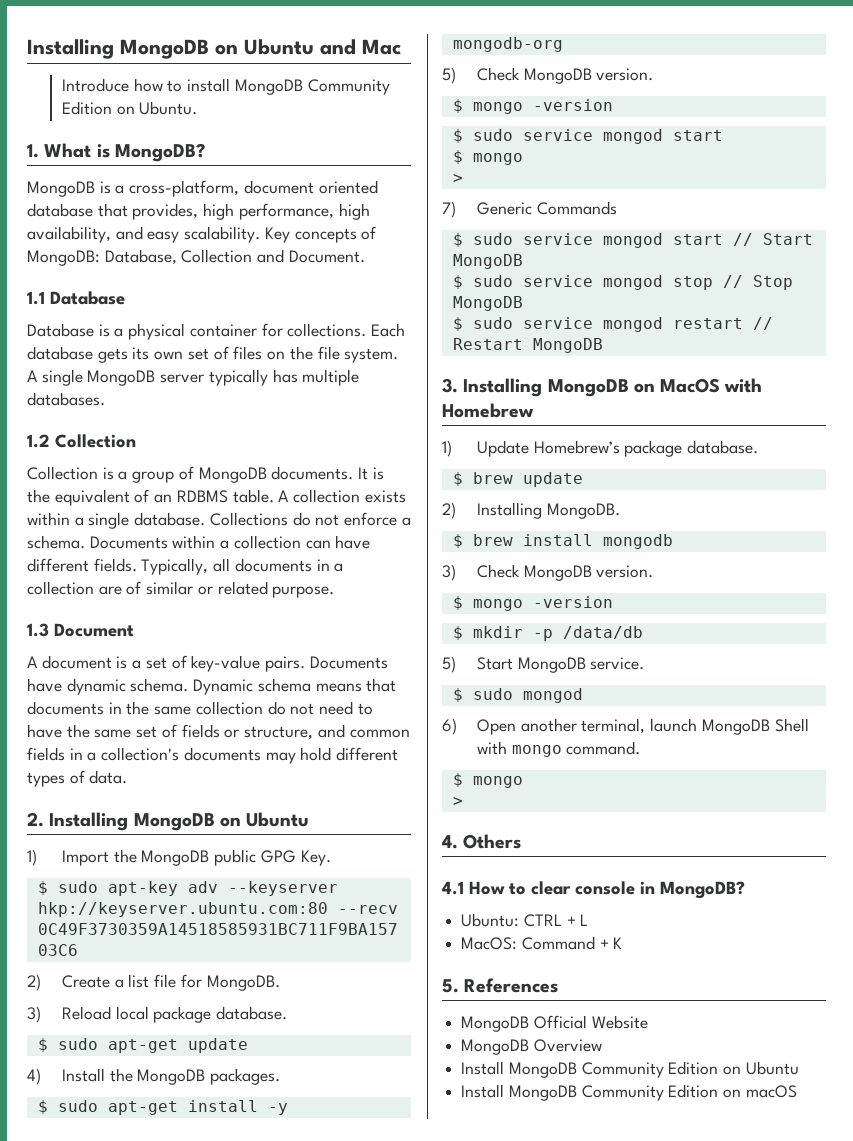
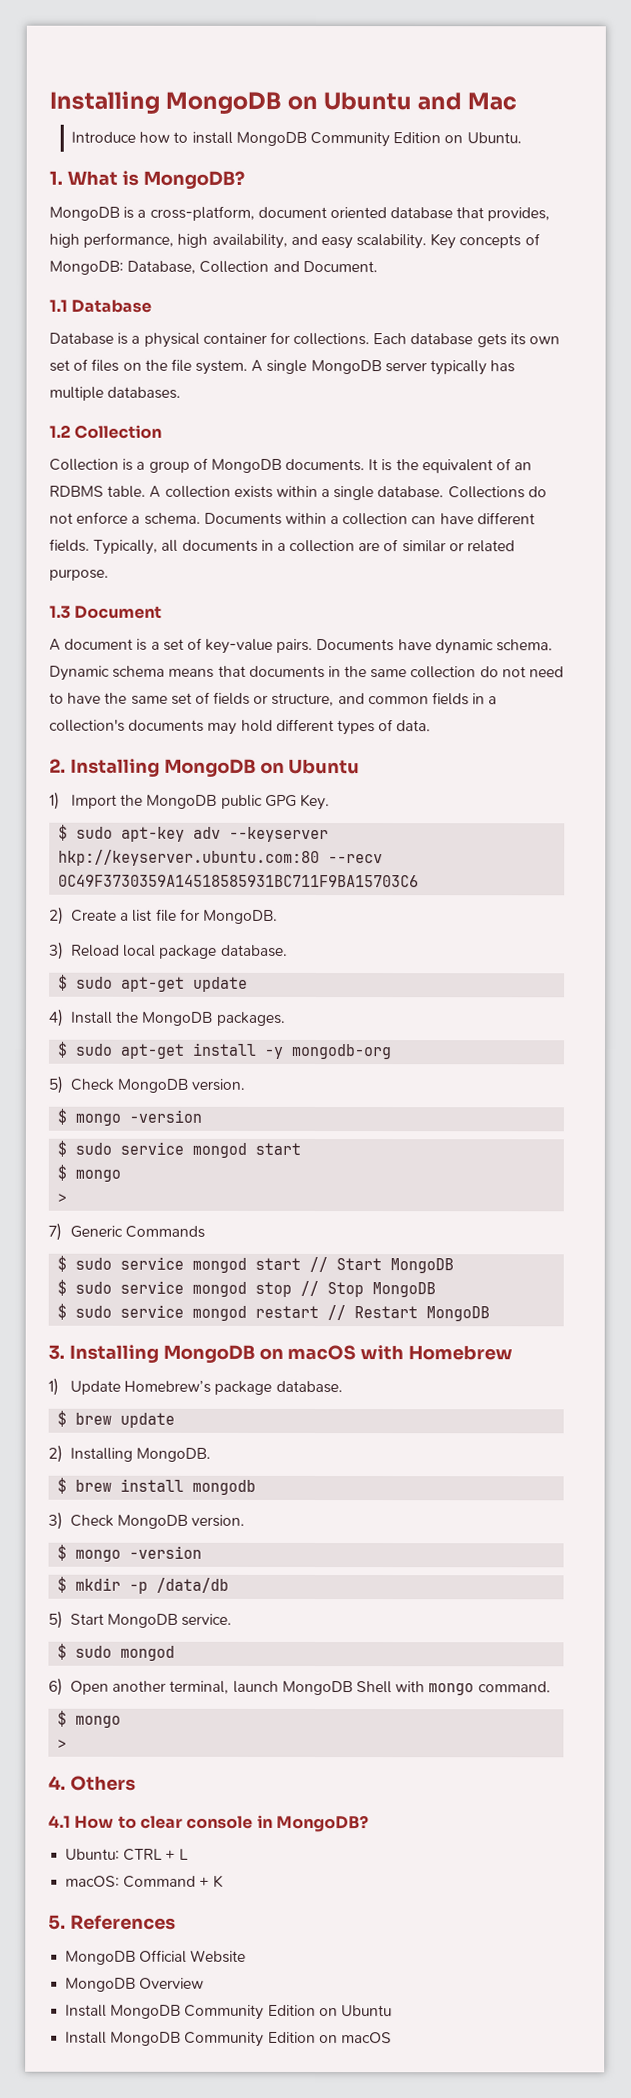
- 3. Installing MongoDB on MacOS with Homebrew
+ 3. Installing MongoDB on macOS with Homebrew
- MacOS: Command + K
+ macOS: Command + K

